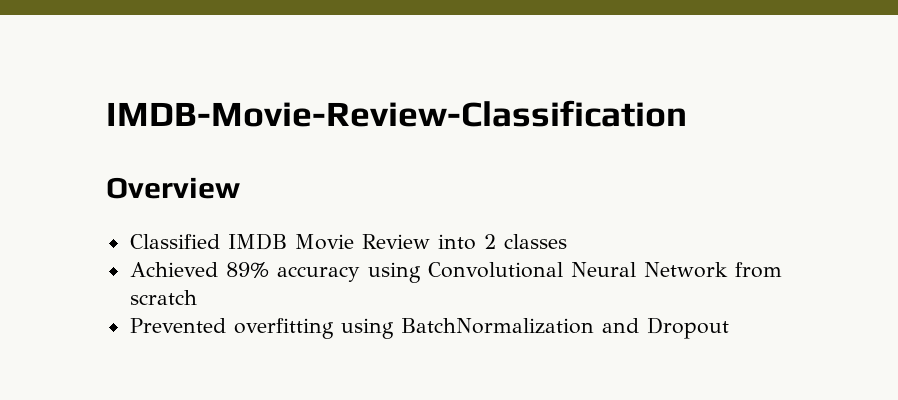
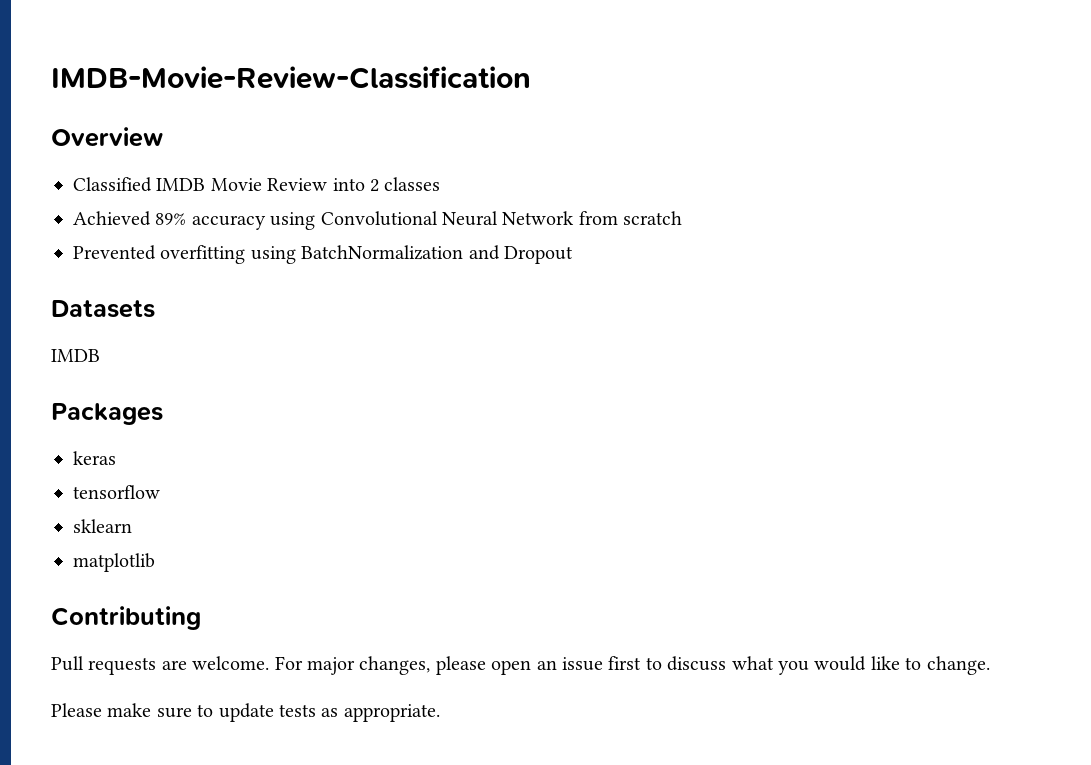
+ Datasets
+ IMDB
+ Packages
+ keras
+ tensorflow
+ sklearn
+ matplotlib
+ Contributing
+ Pull requests are welcome. For major changes, please open an issue first to discuss what you would like to change.
+ Please make sure to update tests as appropriate.

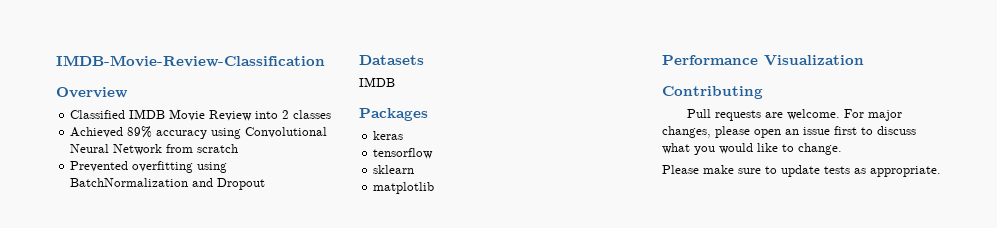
+ Performance Visualization

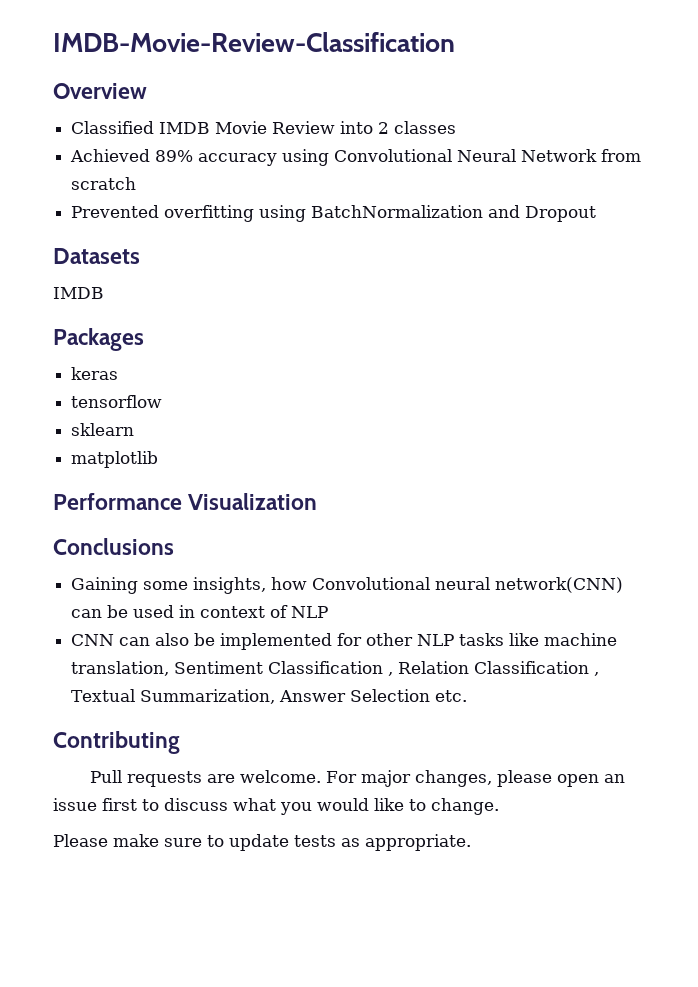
+ Conclusions
+ Gaining some insights, how Convolutional neural network(CNN) can be used in context of NLP
+ CNN can also be implemented for other NLP tasks like machine translation, Sentiment Classification , Relation Classification , Textual Summarization, Answer Selection etc.

